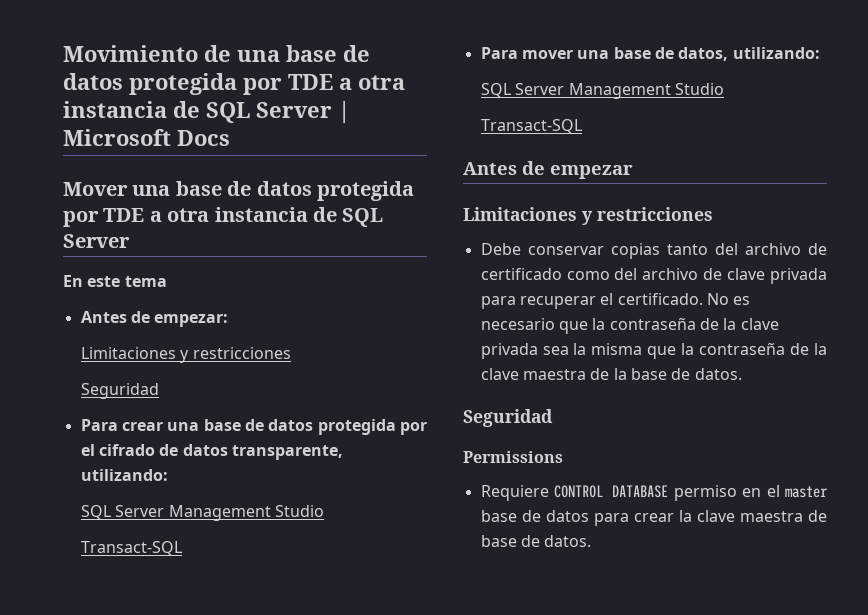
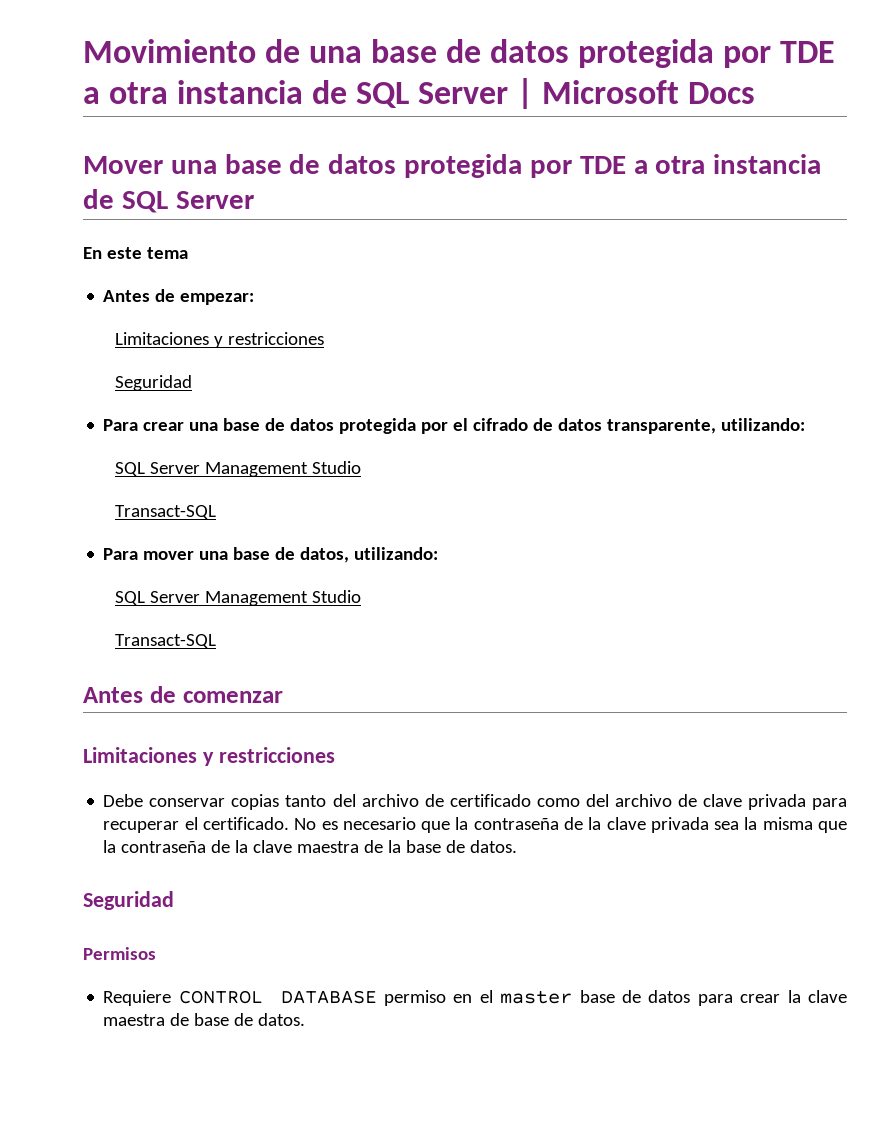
- Antes de empezar
+ Antes de comenzar
- Permissions
+ Permisos

